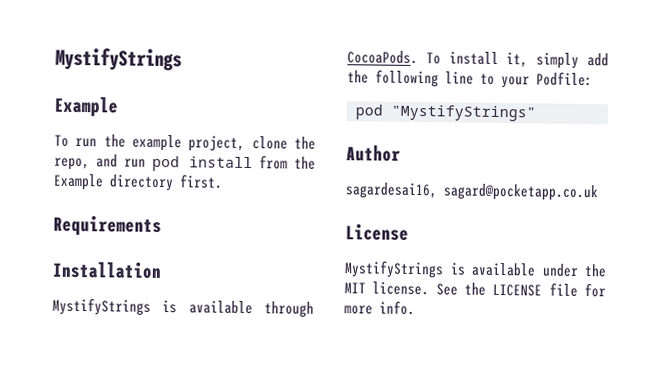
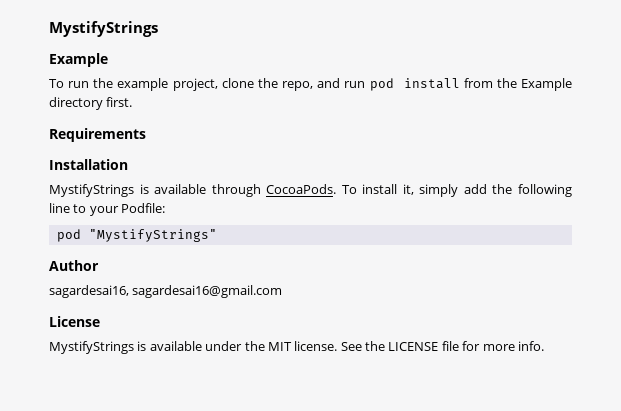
- sagardesai16, sagard@pocketapp.co.uk
+ sagardesai16, sagardesai16@gmail.com

